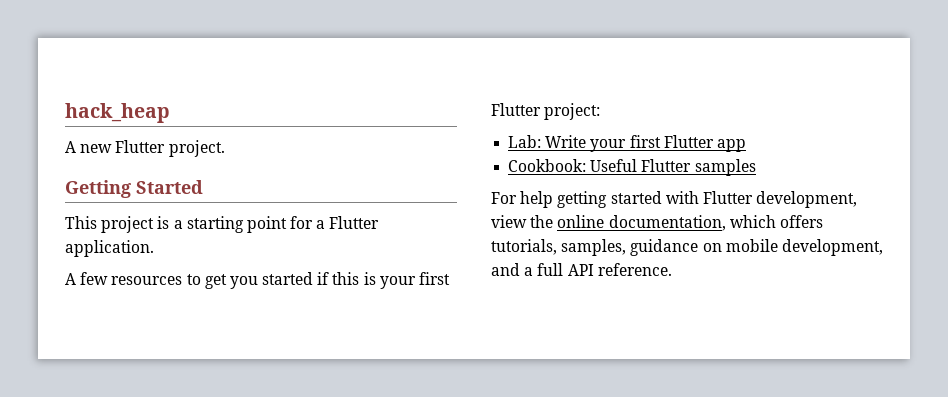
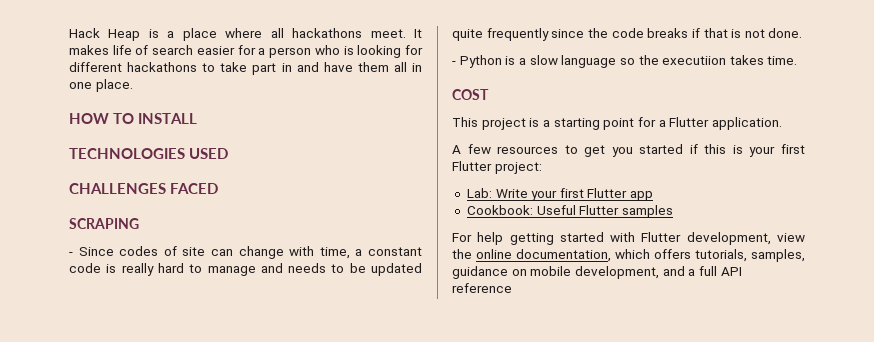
- hack_heap
- A new Flutter project.
- Getting Started
+ Hack Heap is a place where all hackathons meet. It makes life of search easier for a person who is looking for different hackathons to take part in and have them all in one place.
+ HOW TO INSTALL
+ TECHNOLOGIES USED
+ CHALLENGES FACED
+ SCRAPING
+ - Since codes of site can change with time, a constant code is really hard to manage and needs to be updated quite frequently since the code breaks if that is not done.
+ - Python is a slow language so the executiion takes time.
+ COST
- For help getting started with Flutter development, view the online documentation, which offers tutorials, samples, guidance on mobile development, and a full API reference.
+ For help getting started with Flutter development, view the online documentation, which offers tutorials, samples, guidance on mobile development, and a full API reference

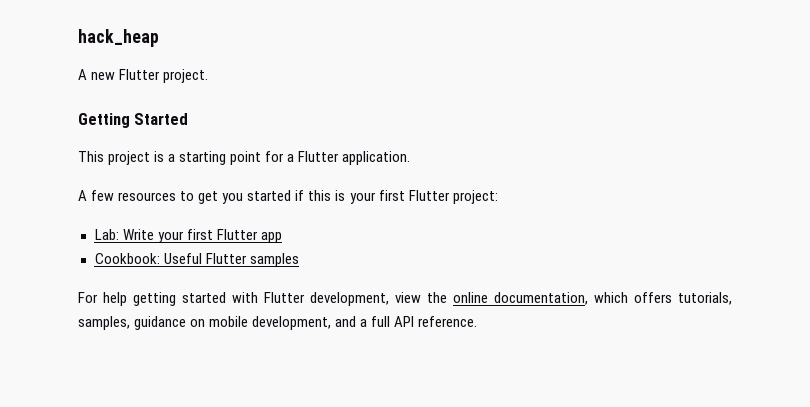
- Hack Heap is a place where all hackathons meet. It makes life of search easier for a person who is looking for different hackathons to take part in and have them all in one place.
- HOW TO INSTALL
- TECHNOLOGIES USED
- CHALLENGES FACED
- SCRAPING
- - Since codes of site can change with time, a constant code is really hard to manage and needs to be updated quite frequently since the code breaks if that is not done.
- - Python is a slow language so the executiion takes time.
- COST
+ hack_heap
+ A new Flutter project.
+ Getting Started
- For help getting started with Flutter development, view the online documentation, which offers tutorials, samples, guidance on mobile development, and a full API reference
+ For help getting started with Flutter development, view the online documentation, which offers tutorials, samples, guidance on mobile development, and a full API reference.

